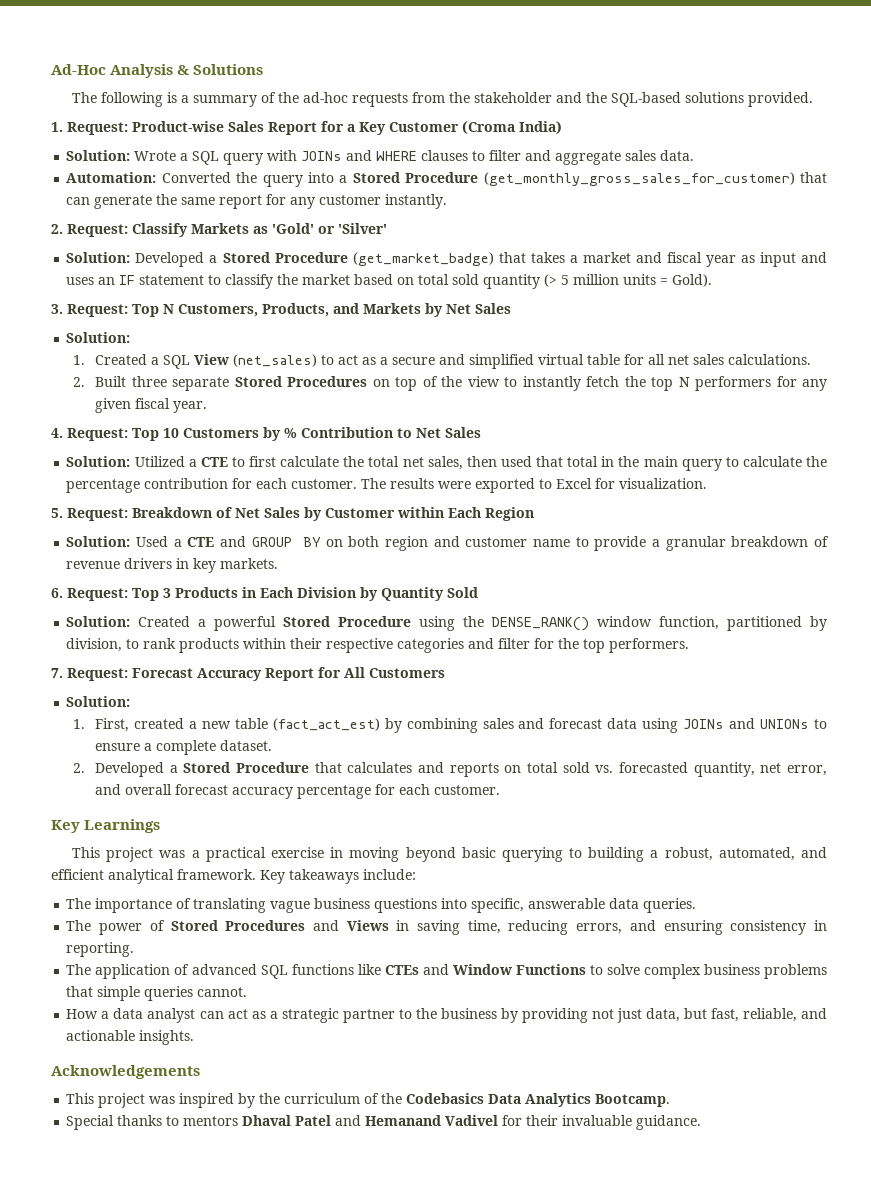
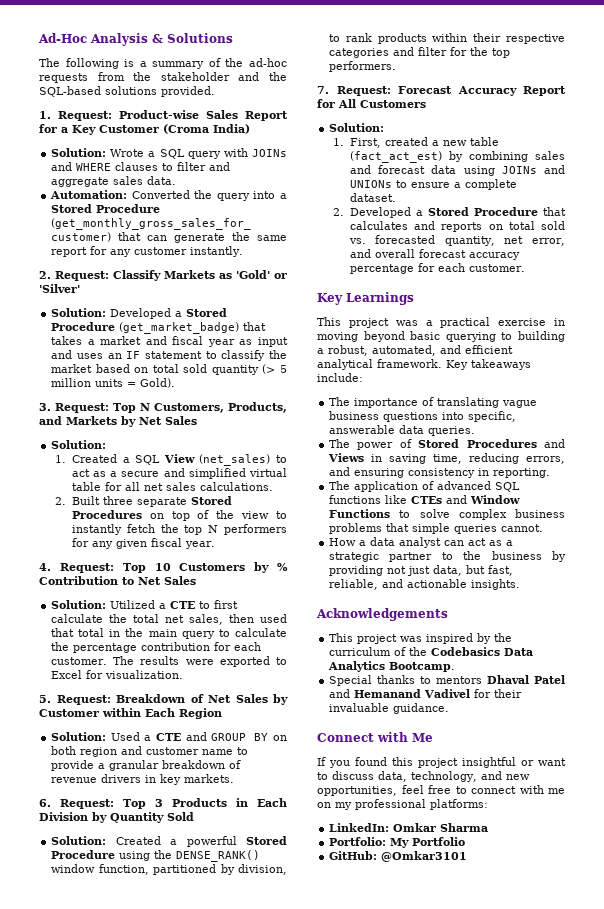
+ Connect with Me
+ If you found this project insightful or want to discuss data, technology, and new opportunities, feel free to connect with me on my professional platforms:
+ LinkedIn: Omkar Sharma
+ Portfolio: My Portfolio
+ GitHub: @Omkar3101

